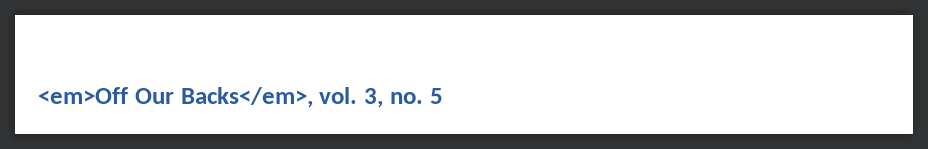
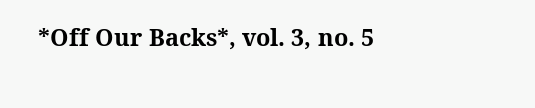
- <em>Off Our Backs</em>, vol. 3, no. 5
+ *Off Our Backs*, vol. 3, no. 5

